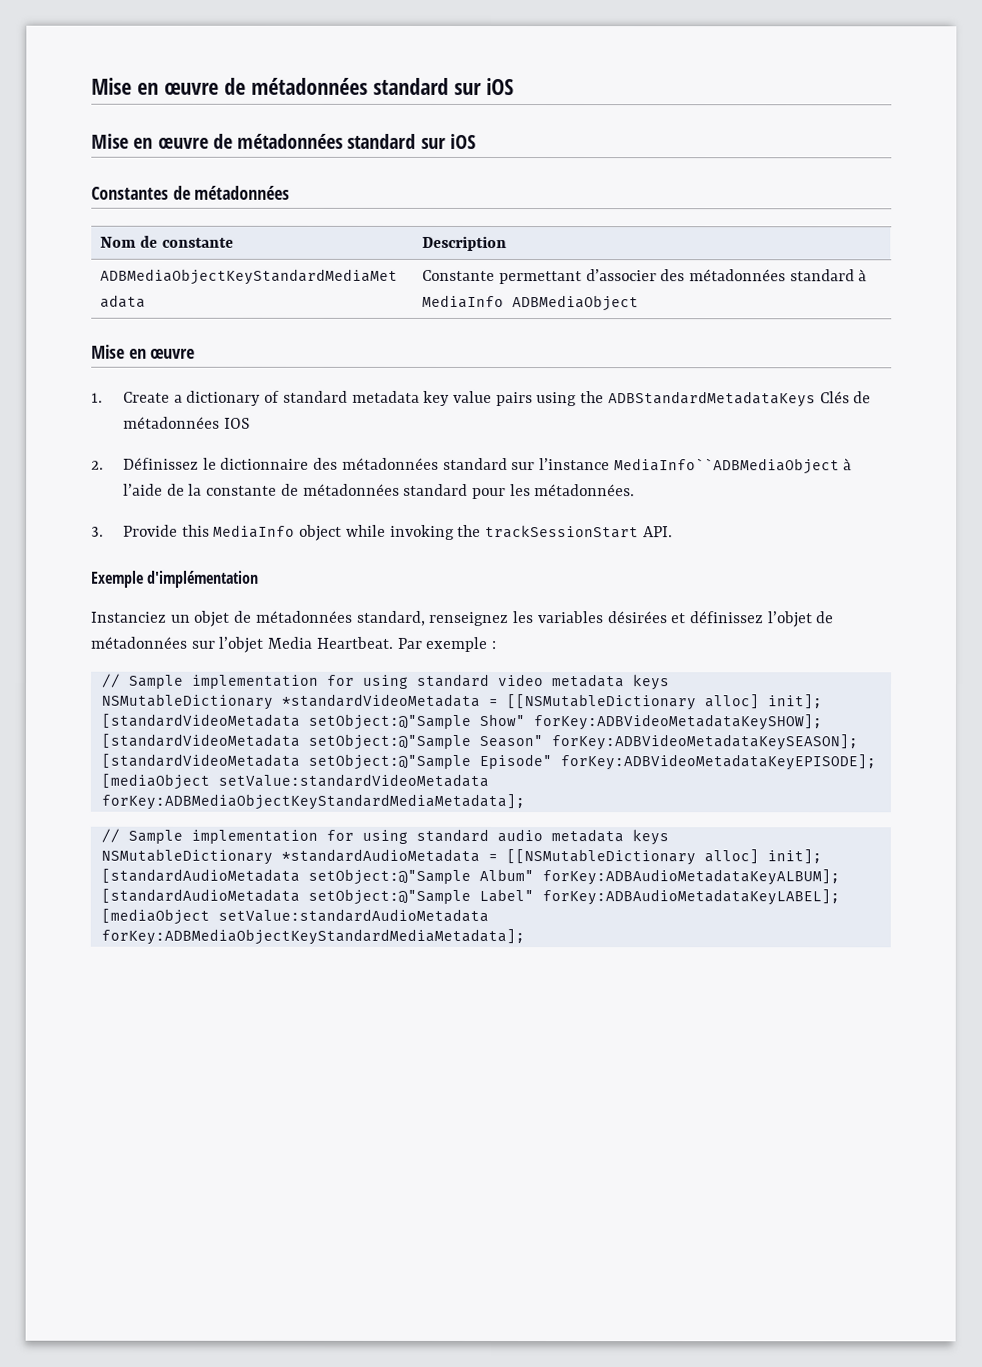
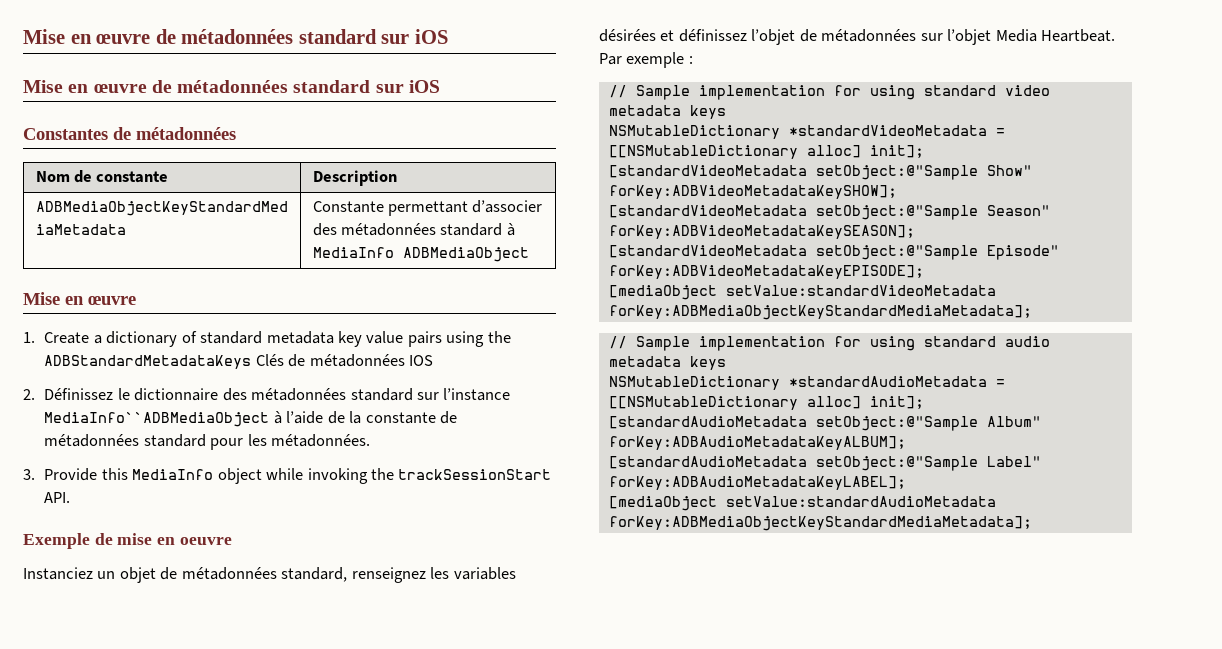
- Exemple d'implémentation
+ Exemple de mise en oeuvre

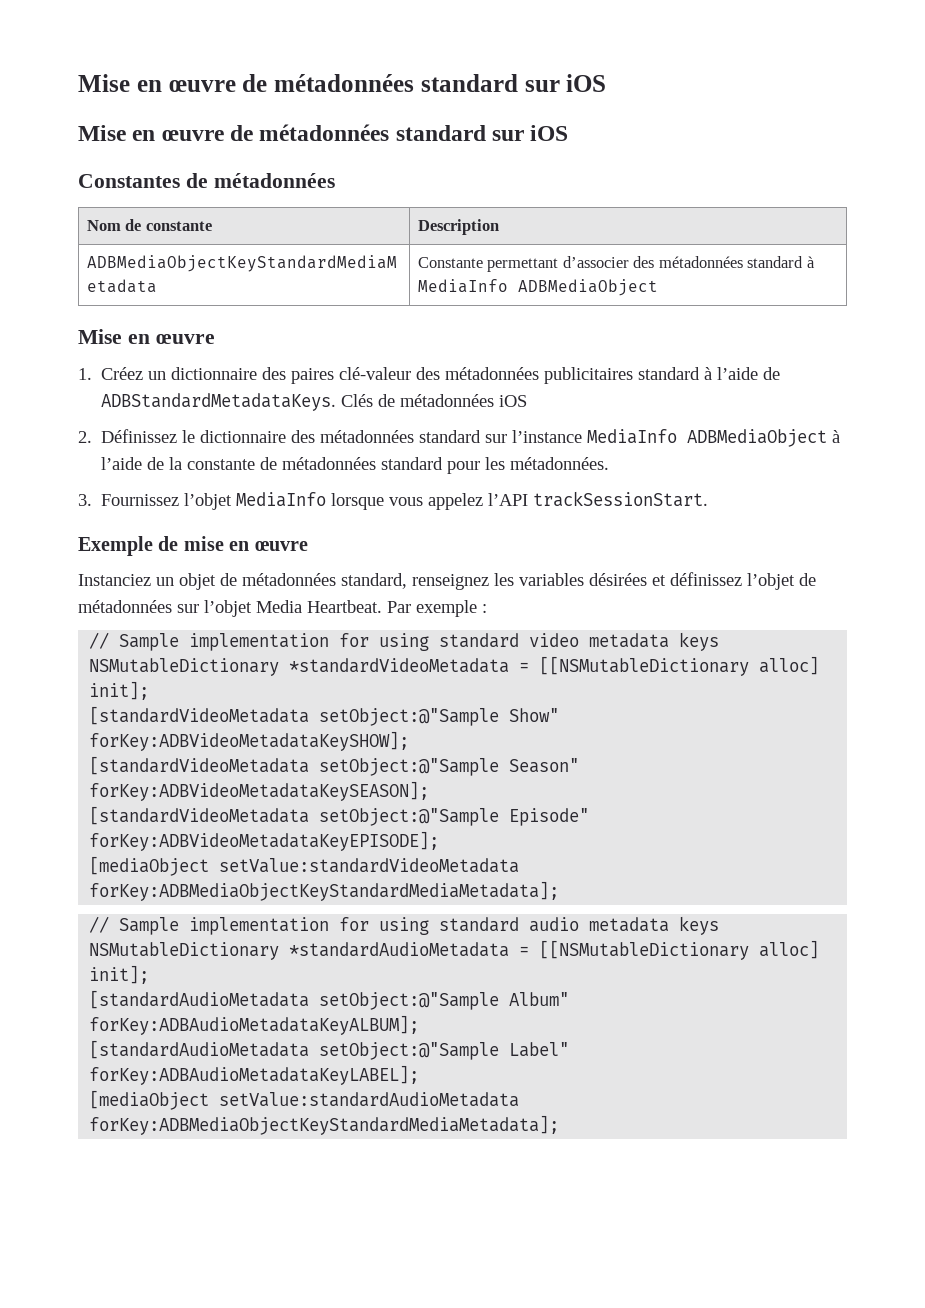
- 1. Create a dictionary of standard metadata key value pairs using the ADBStandardMetadataKeys Clés de métadonnées IOS
+ 1. Créez un dictionnaire des paires clé-valeur des métadonnées publicitaires standard à l’aide de ADBStandardMetadataKeys. Clés de métadonnées iOS
- 2. Définissez le dictionnaire des métadonnées standard sur l’instance MediaInfo``ADBMediaObject à l’aide de la constante de métadonnées standard pour les métadonnées.
+ 2. Définissez le dictionnaire des métadonnées standard sur l’instance MediaInfo ADBMediaObject à l’aide de la constante de métadonnées standard pour les métadonnées.
- 3. Provide this MediaInfo object while invoking the trackSessionStart API.
+ 3. Fournissez l’objet MediaInfo lorsque vous appelez l’API trackSessionStart.
- Exemple de mise en oeuvre
+ Exemple de mise en œuvre

